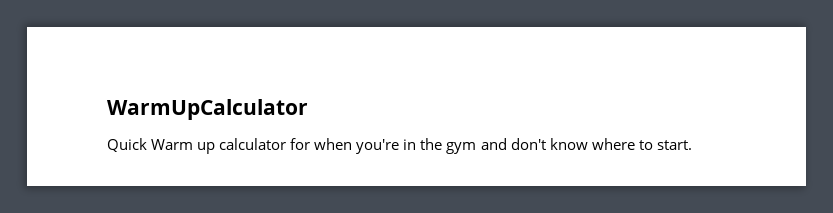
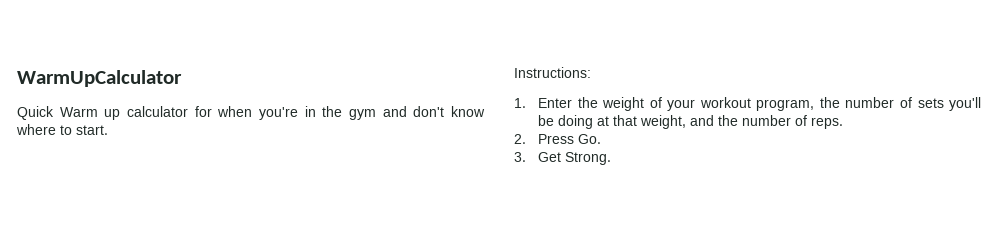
+ Instructions:
+ 1. Enter the weight of your workout program, the number of sets you'll be doing at that weight, and the number of reps.
+ 2. Press Go.
+ 3. Get Strong.

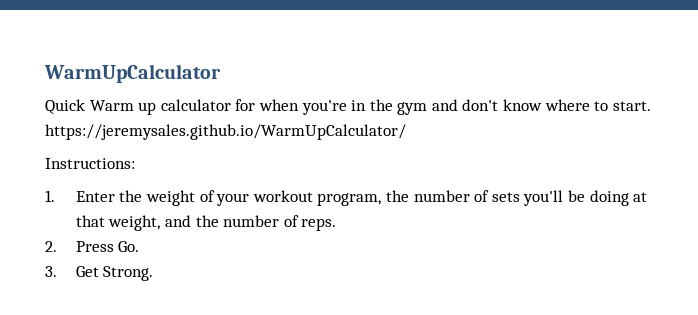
- Quick Warm up calculator for when you're in the gym and don't know where to start.
+ Quick Warm up calculator for when you're in the gym and don't know where to start. https://jeremysales.github.io/WarmUpCalculator/

